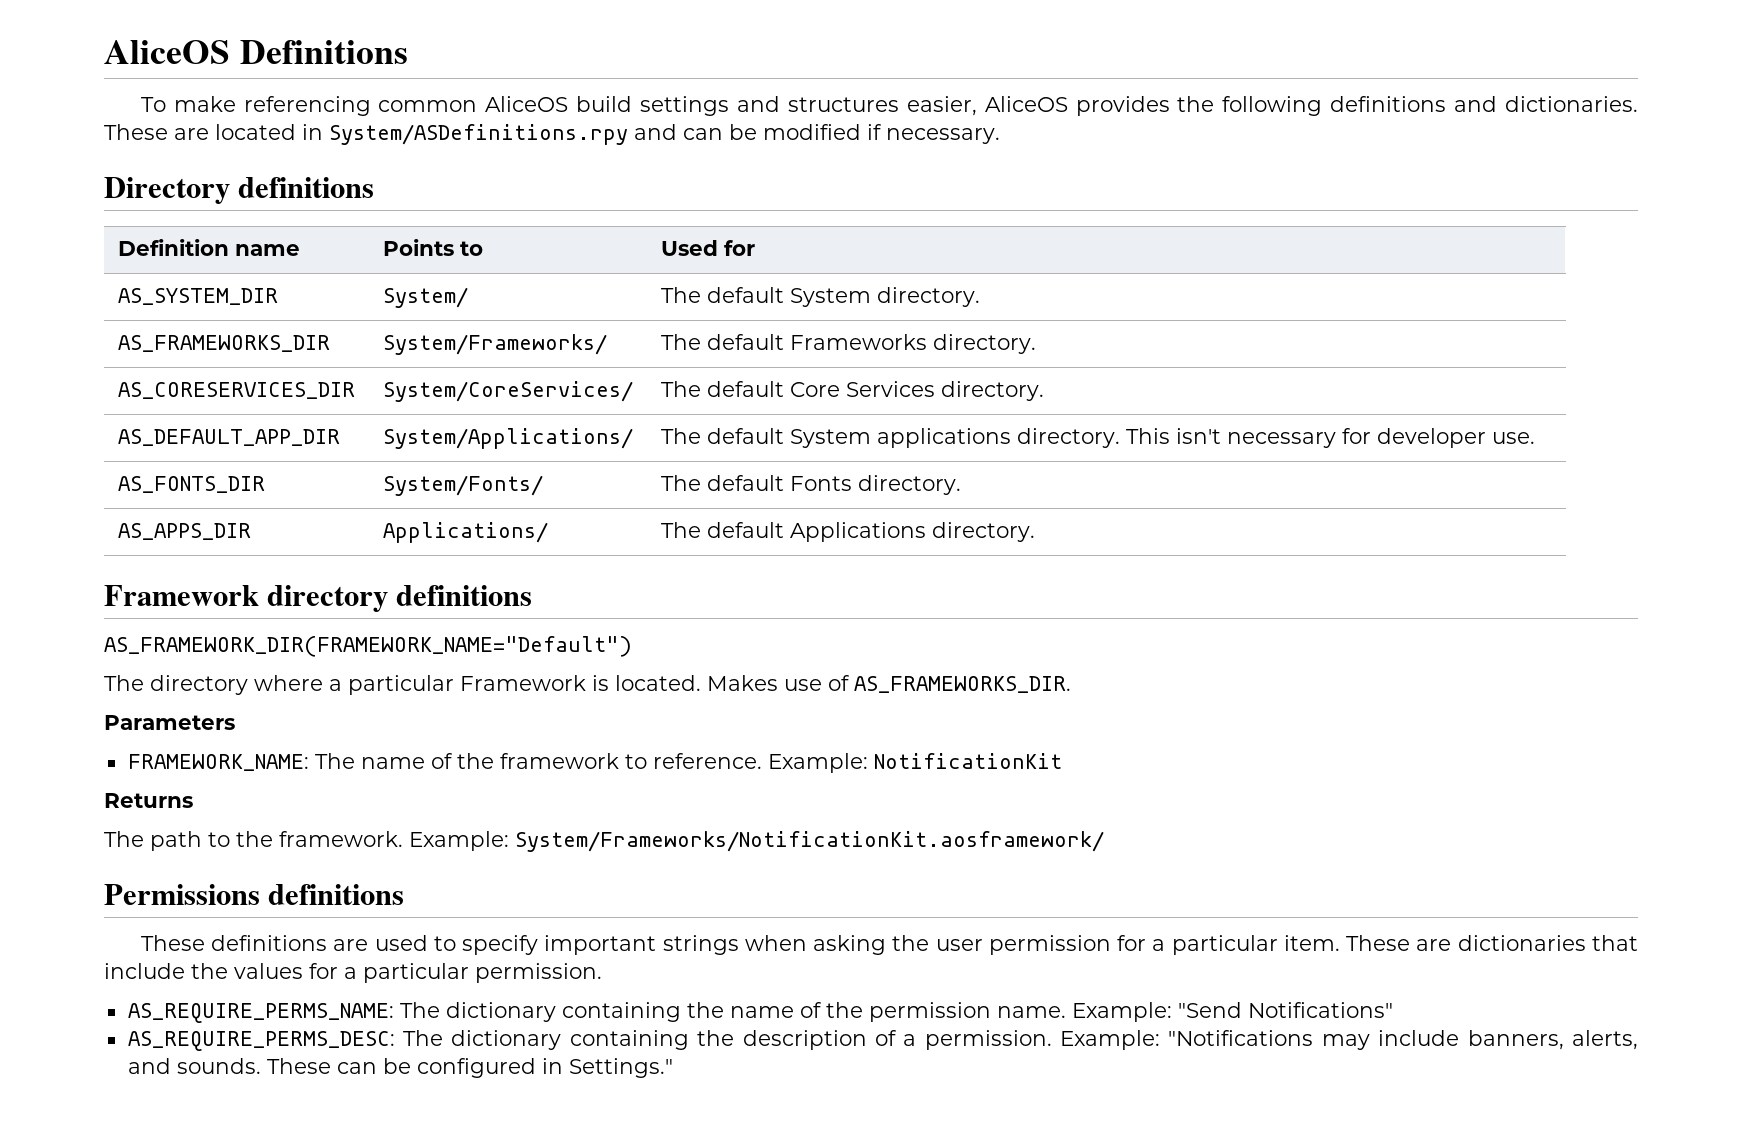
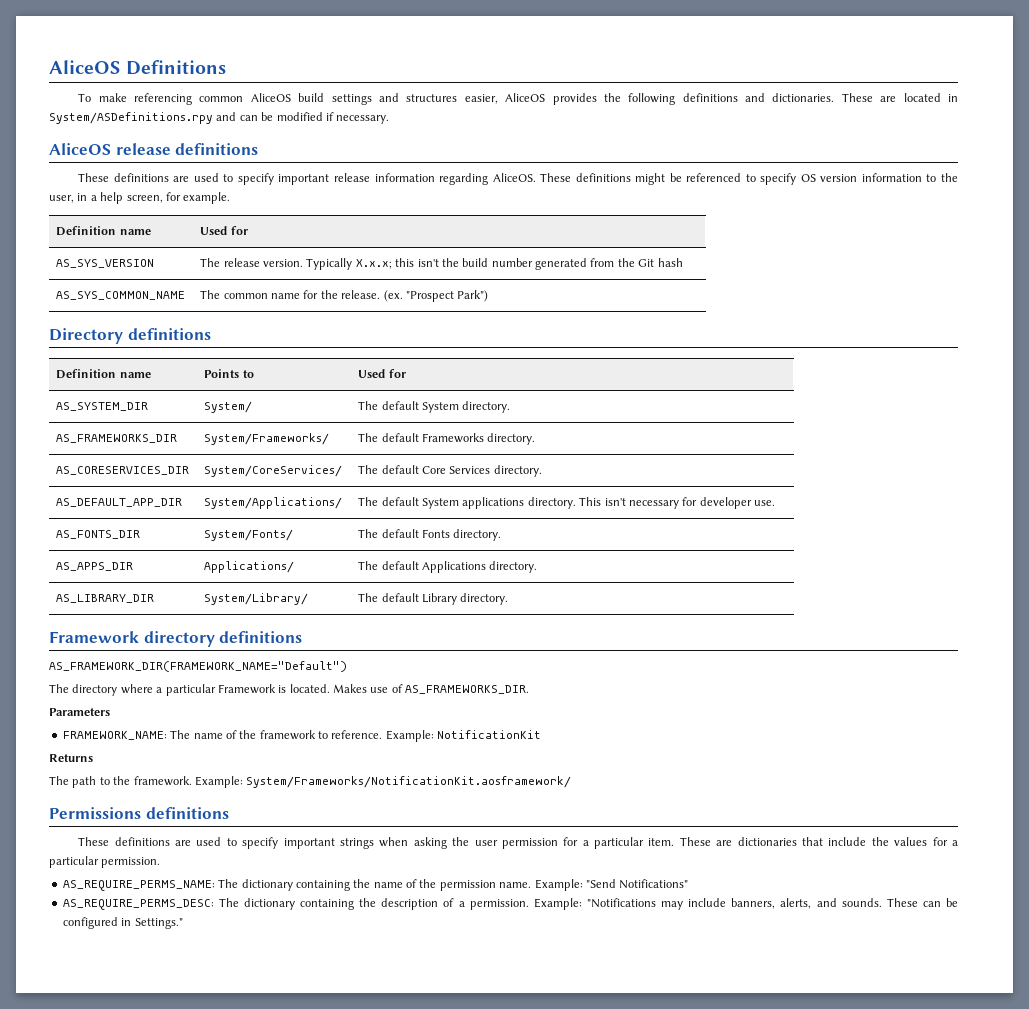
+ AliceOS release definitions
+ These definitions are used to specify important release information regarding AliceOS. These definitions might be referenced to specify OS version information to the user, in a help screen, for example.
+ Definition name | Used for
+ AS_SYS_VERSION | The release version. Typically X.x.x; this isn't the build number generated from the Git hash
+ AS_SYS_COMMON_NAME | The common name for the release. (ex. "Prospect Park")
+ AS_LIBRARY_DIR | System/Library/ | The default Library directory.

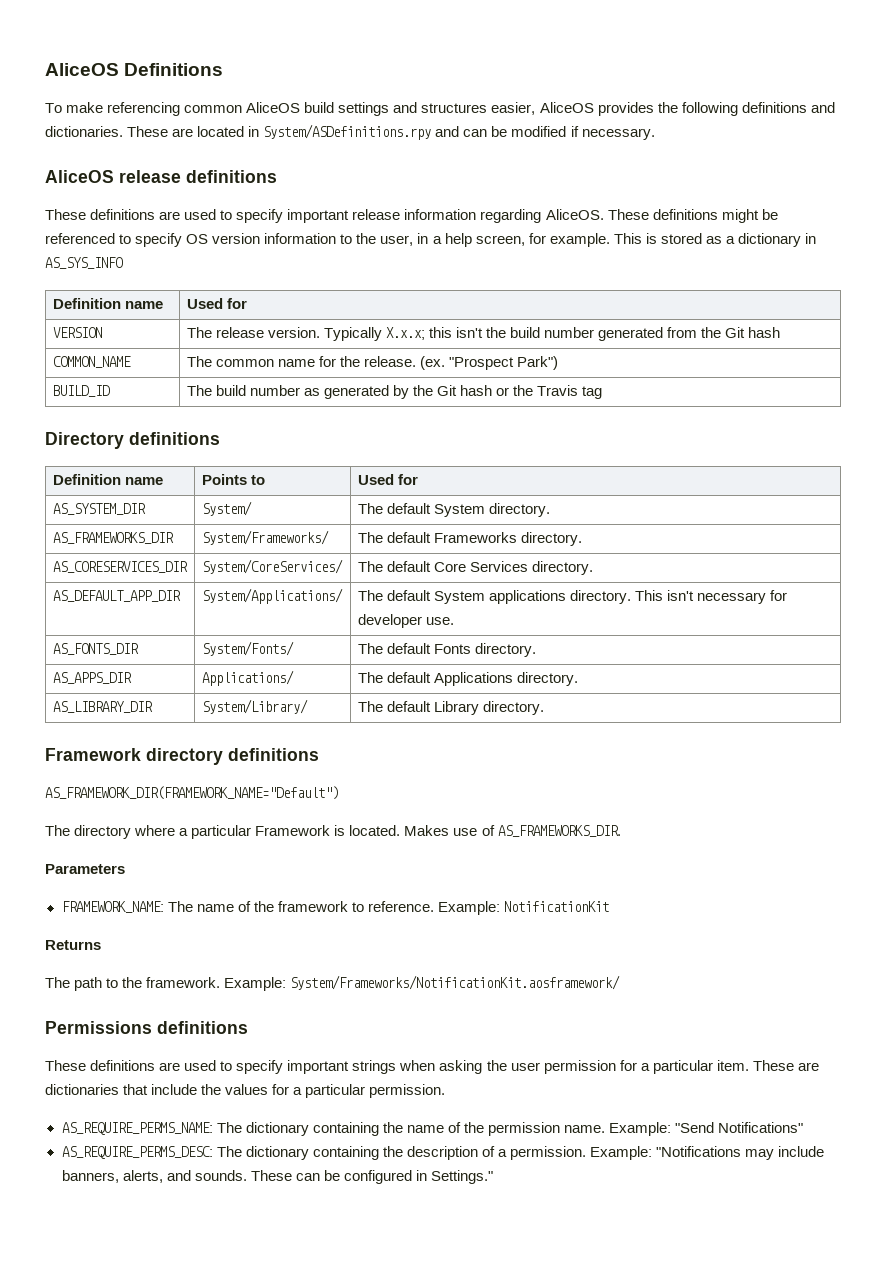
+ This is stored as a dictionary in AS_SYS_INFO
- AS_SYS_VERSION | The release version. Typically X.x.x; this isn't the build number generated from the Git hash
+ VERSION | The release version. Typically X.x.x; this isn't the build number generated from the Git hash
- AS_SYS_COMMON_NAME | The common name for the release. (ex. "Prospect Park")
+ COMMON_NAME | The common name for the release. (ex. "Prospect Park")
+ BUILD_ID | The build number as generated by the Git hash or the Travis tag

